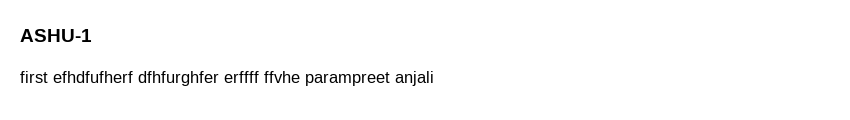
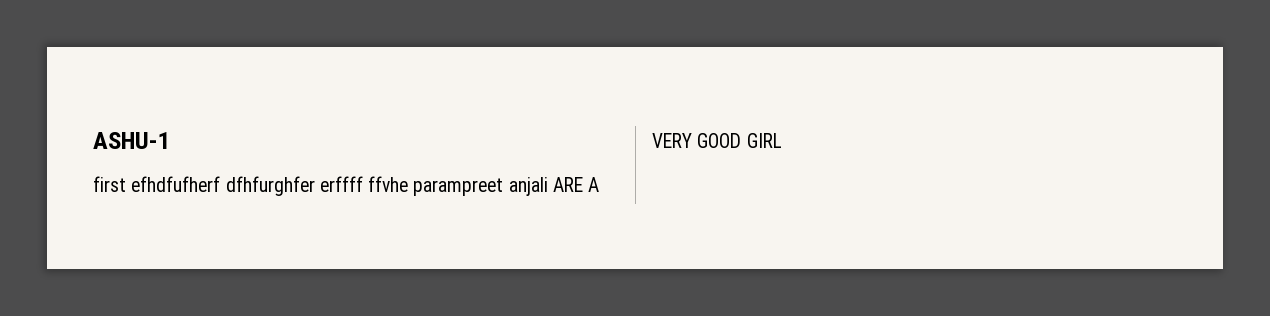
- first efhdfufherf dfhfurghfer erffff ffvhe parampreet anjali
+ first efhdfufherf dfhfurghfer erffff ffvhe parampreet anjali ARE A VERY GOOD GIRL

